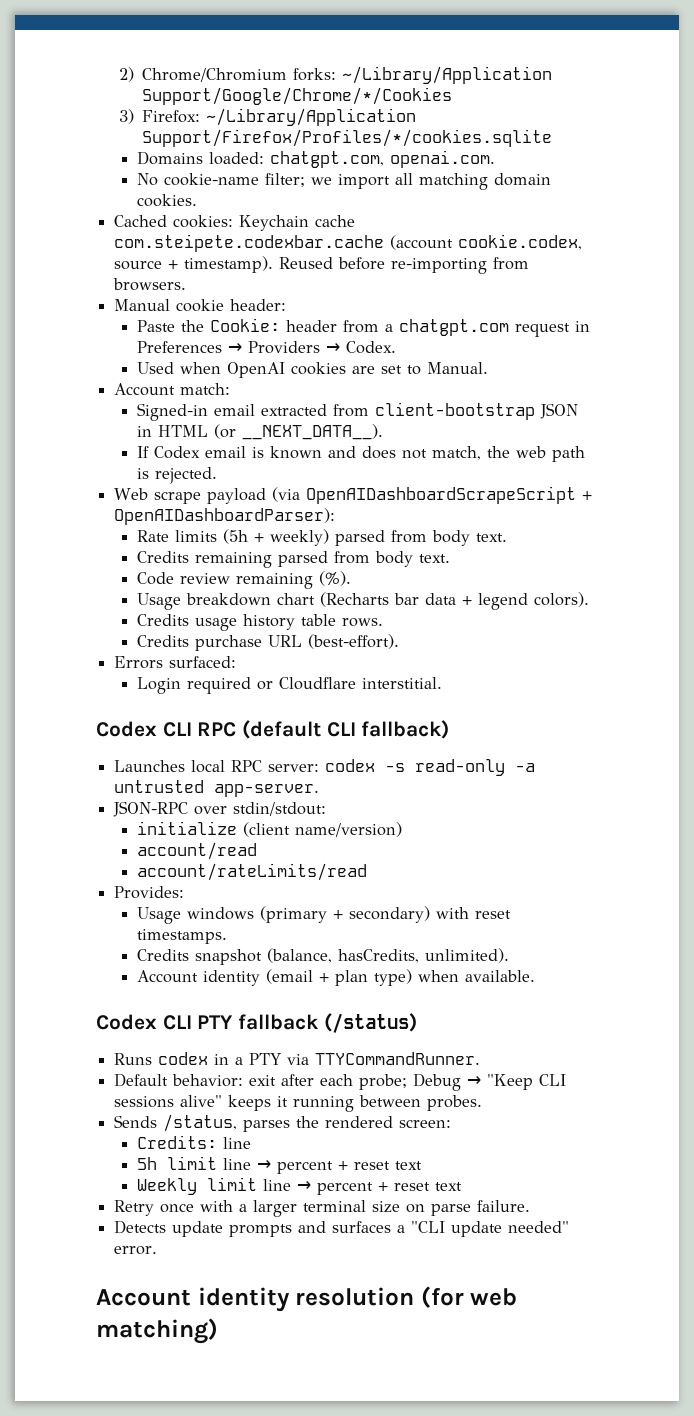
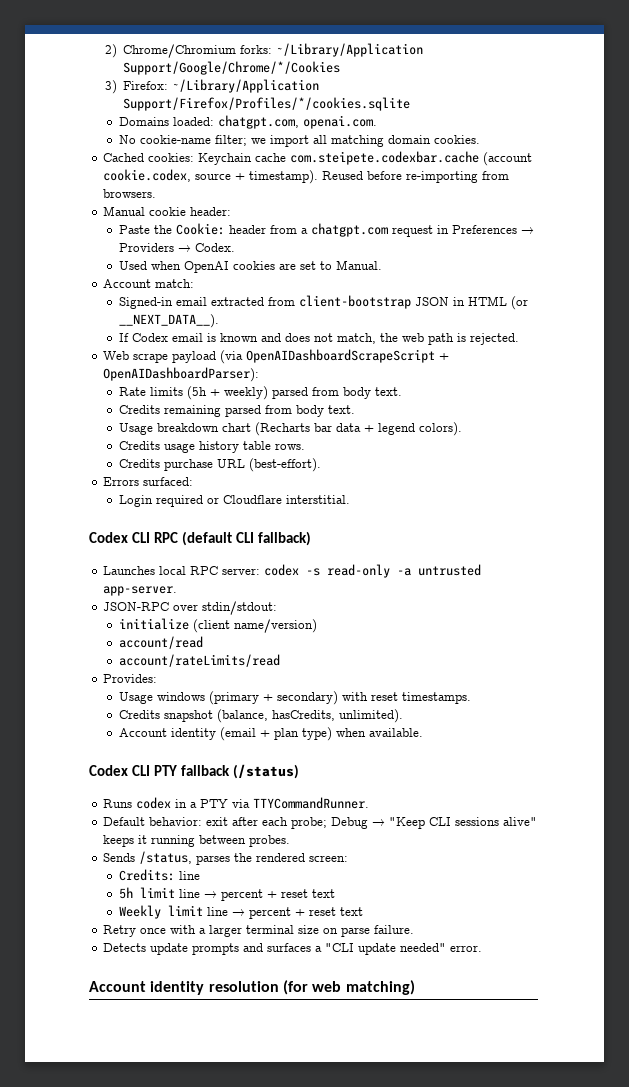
- Code review remaining (%).

